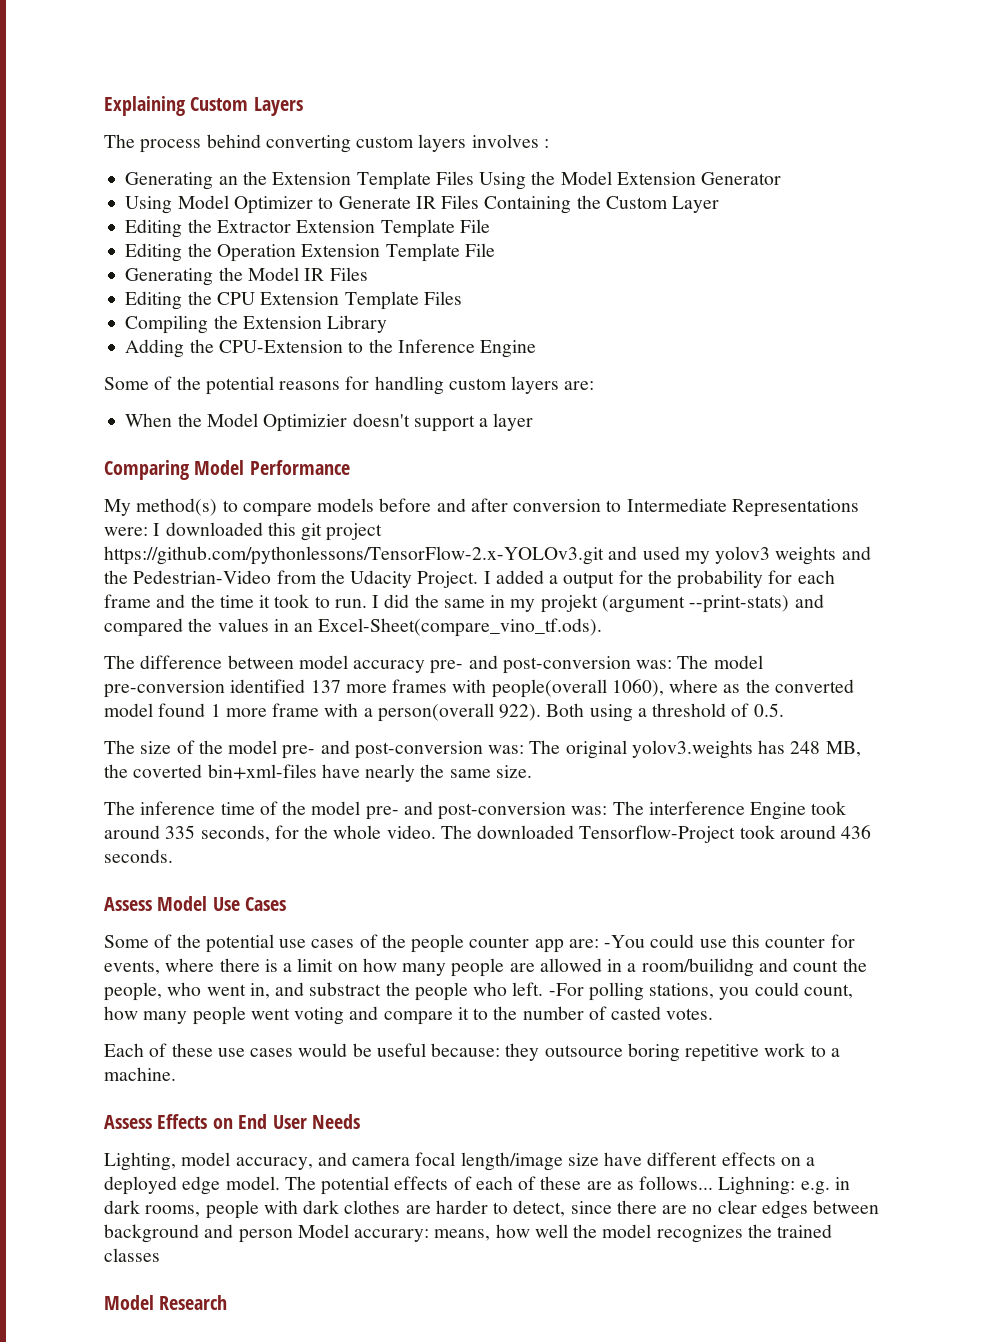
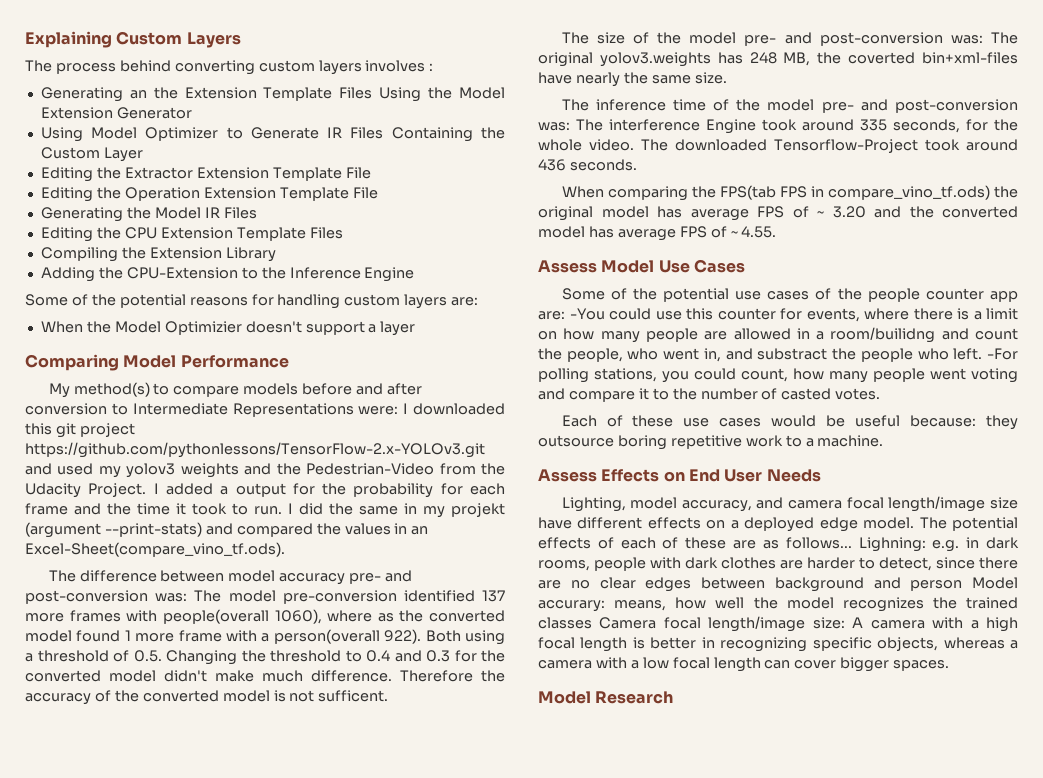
- Both using a threshold of 0.5.
+ Both using a threshold of 0.5. Changing the threshold to 0.4 and 0.3 for the converted model didn't make much difference. Therefore the accuracy of the converted model is not sufficent.
+ When comparing the FPS(tab FPS in compare_vino_tf.ods) the original model has average FPS of ~ 3.20 and the converted model has average FPS of ~ 4.55.
- Lighning: e.g. in dark rooms, people with dark clothes are harder to detect, since there are no clear edges between background and person Model accurary: means, how well the model recognizes the trained classes
+ Lighning: e.g. in dark rooms, people with dark clothes are harder to detect, since there are no clear edges between background and person Model accurary: means, how well the model recognizes the trained classes Camera focal length/image size: A camera with a high focal length is better in recognizing specific objects, whereas a camera with a low focal length can cover bigger spaces.

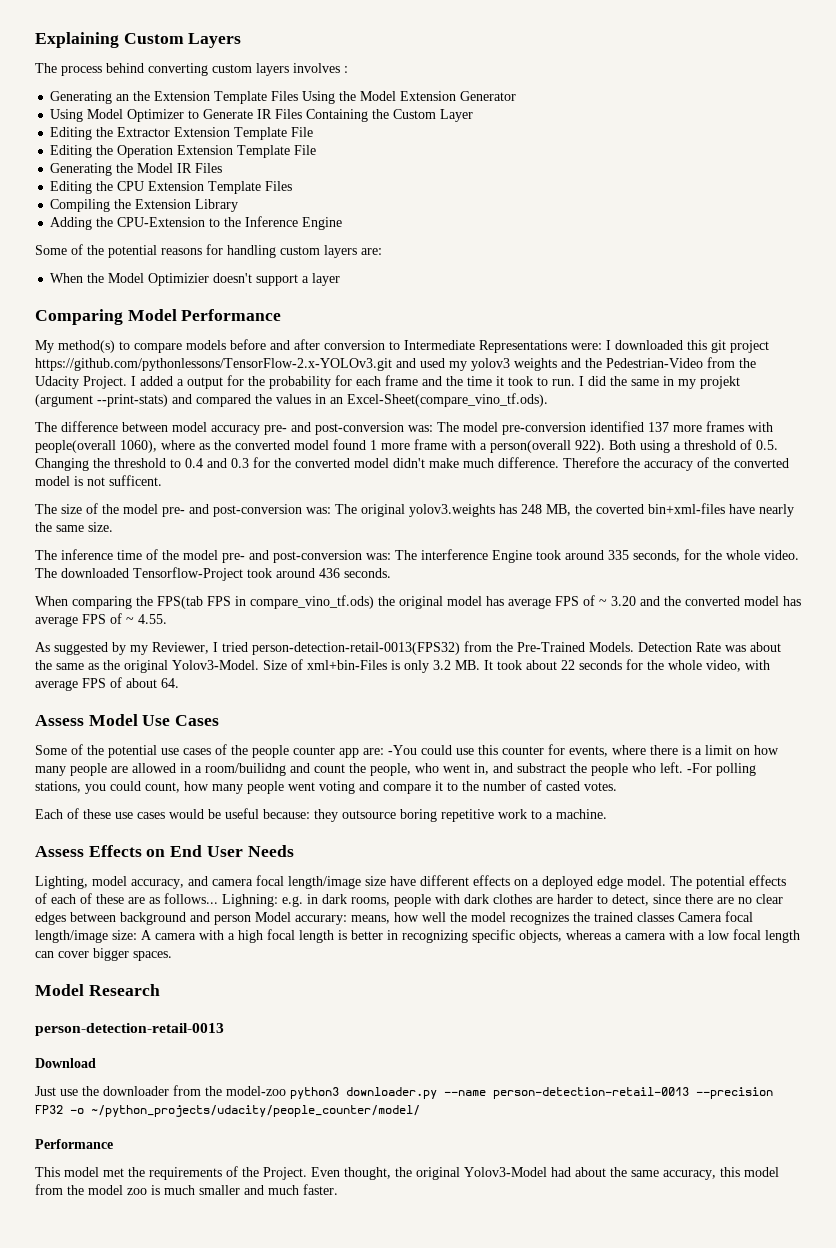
+ As suggested by my Reviewer, I tried person-detection-retail-0013(FPS32) from the Pre-Trained Models. Detection Rate was about the same as the original Yolov3-Model. Size of xml+bin-Files is only 3.2 MB. It took about 22 seconds for the whole video, with average FPS of about 64.
  Model Research
+ person-detection-retail-0013
+ Download
+ Just use the downloader from the model-zoo python3 downloader.py --name person-detection-retail-0013 --precision FP32 -o ~/python_projects/udacity/people_counter/model/
+ Performance
+ This model met the requirements of the Project. Even thought, the original Yolov3-Model had about the same accuracy, this model from the model zoo is much smaller and much faster.

